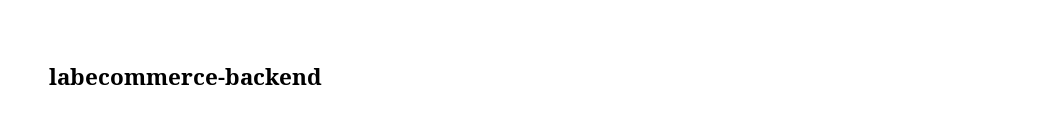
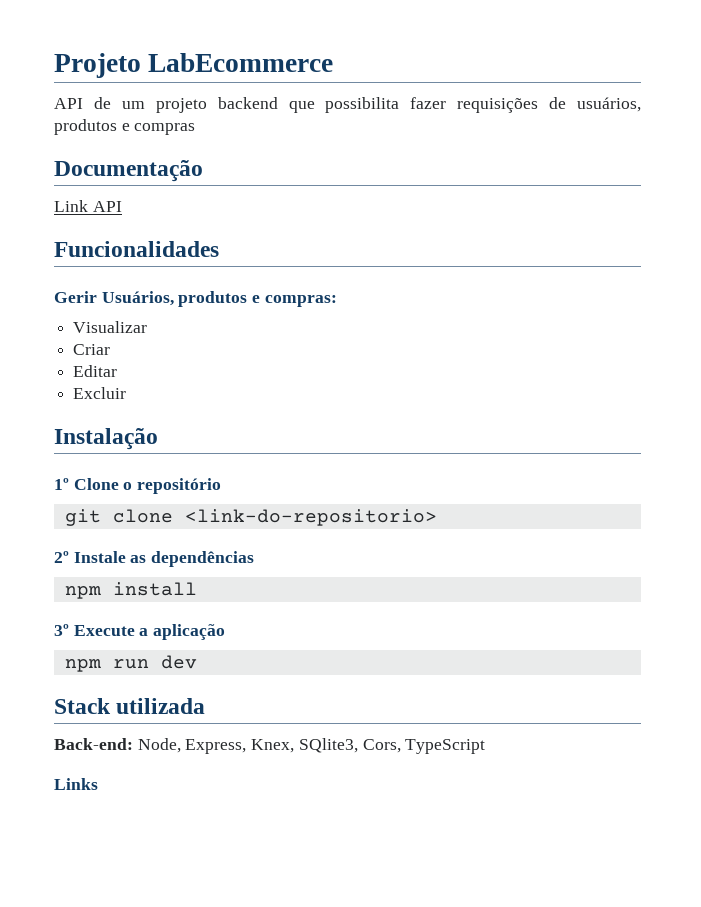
- labecommerce-backend
+ Projeto LabEcommerce
+ API de um projeto backend que possibilita fazer requisições de usuários, produtos e compras
+ Documentação
+ Link API
+ Funcionalidades
+ Gerir Usuários, produtos e compras:
+ Visualizar
+ Criar
+ Editar
+ Excluir
+ Instalação
+ 1º Clone o repositório
+ git clone <link-do-repositorio>
+ 2º Instale as dependências
+ npm install
+ 3º Execute a aplicação
+ npm run dev
+ Stack utilizada
+ Back-end: Node, Express, Knex, SQlite3, Cors, TypeScript
+ Links

